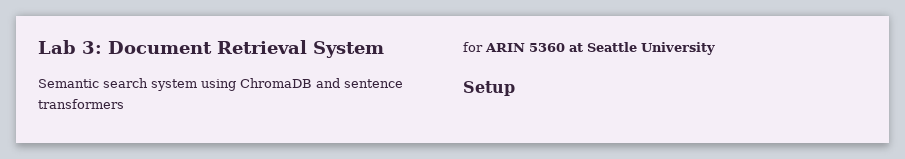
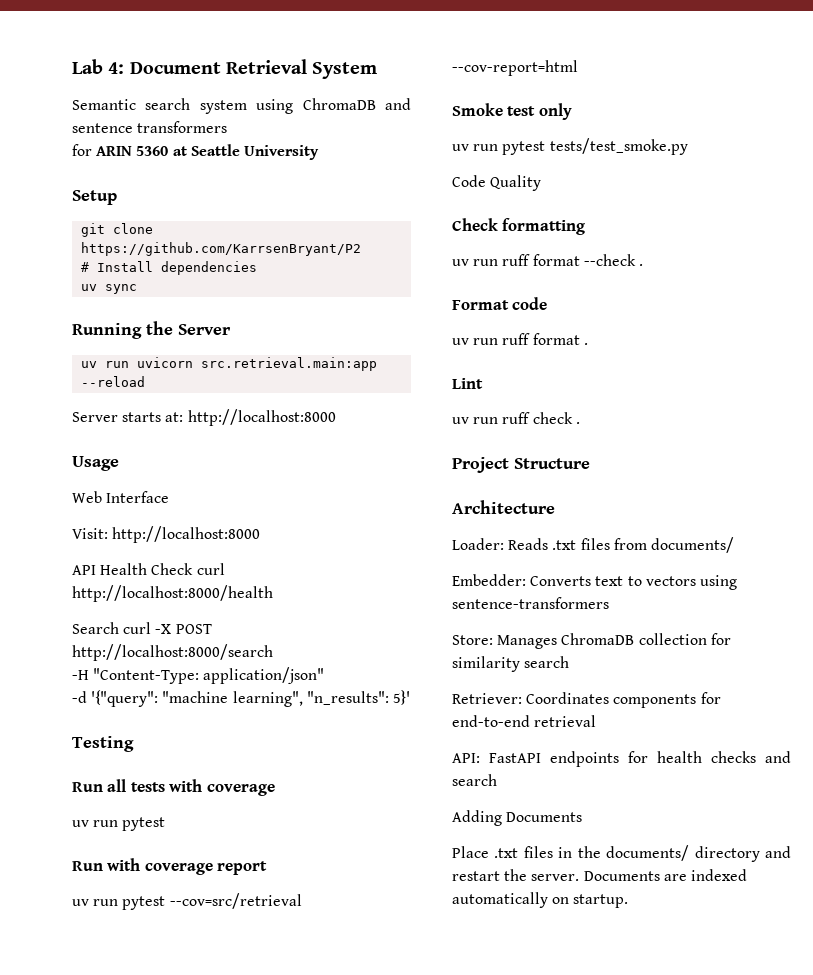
- Lab 3: Document Retrieval System
+ Lab 4: Document Retrieval System
+ git clone https://github.com/KarrsenBryant/P2
+ # Install dependencies
+ uv sync
+ Running the Server
+ uv run uvicorn src.retrieval.main:app --reload
+ Server starts at: http://localhost:8000
+ Usage
+ Web Interface
+ Visit: http://localhost:8000
+ API Health Check curl http://localhost:8000/health
+ Search curl -X POST http://localhost:8000/search
+ -H "Content-Type: application/json"
+ -d '{"query": "machine learning", "n_results": 5}'
+ Testing
+ Run all tests with coverage
+ uv run pytest
+ Run with coverage report
+ uv run pytest --cov=src/retrieval --cov-report=html
+ Smoke test only
+ uv run pytest tests/test_smoke.py
+ Code Quality
+ Check formatting
+ uv run ruff format --check .
+ Format code
+ uv run ruff format .
+ Lint
+ uv run ruff check .
+ Project Structure
+ Architecture
+ Loader: Reads .txt files from documents/
+ Embedder: Converts text to vectors using sentence-transformers
+ Store: Manages ChromaDB collection for similarity search
+ Retriever: Coordinates components for end-to-end retrieval
+ API: FastAPI endpoints for health checks and search
+ Adding Documents
+ Place .txt files in the documents/ directory and restart the server. Documents are indexed automatically on startup.

